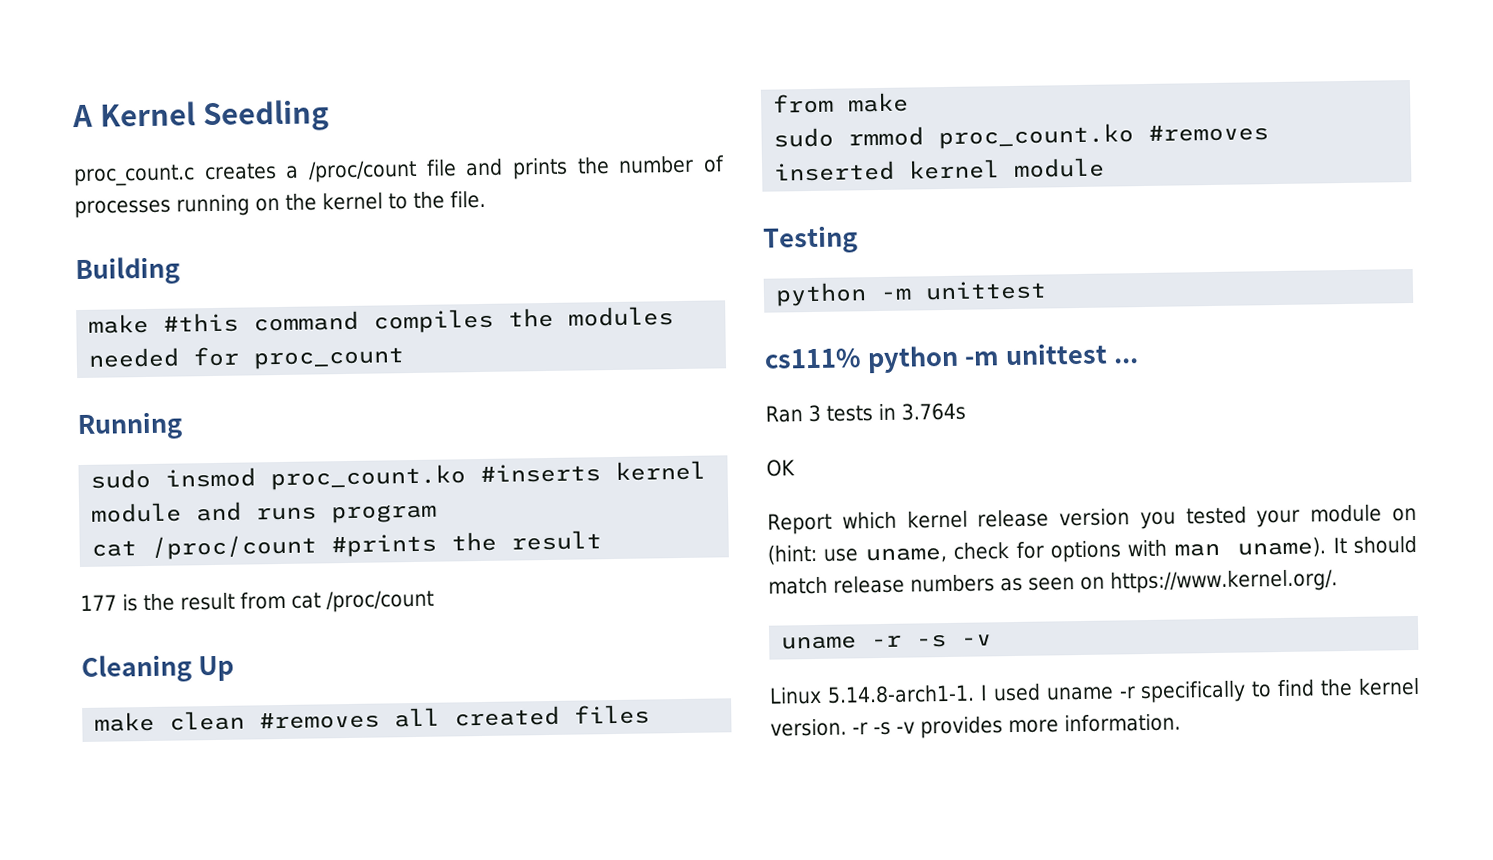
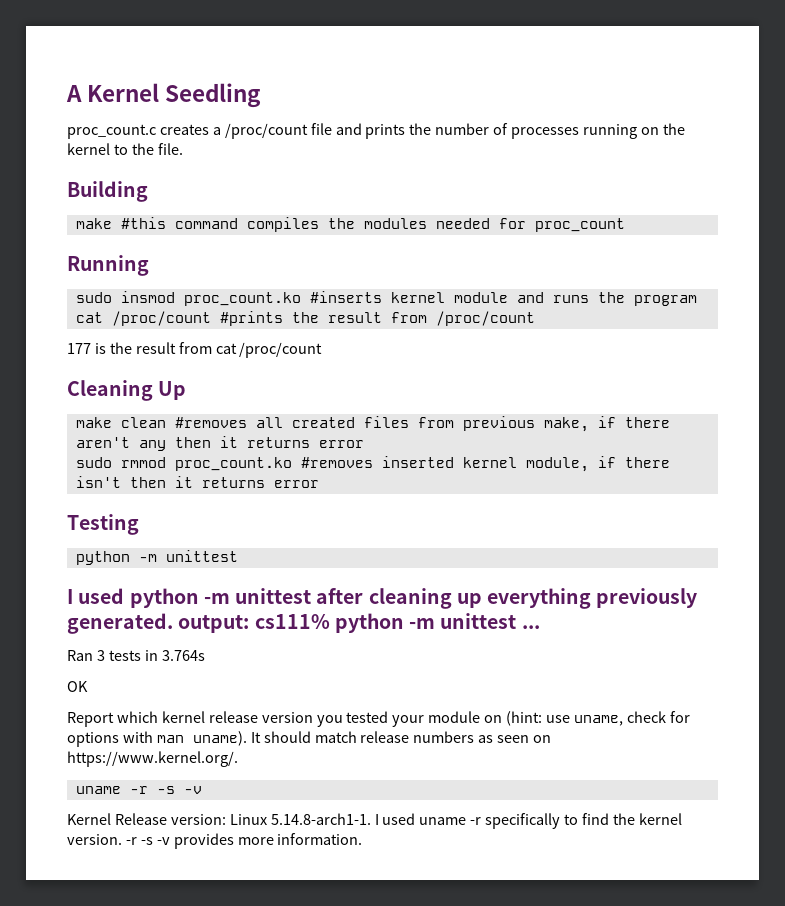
- sudo insmod proc_count.ko #inserts kernel module and runs program
+ sudo insmod proc_count.ko #inserts kernel module and runs the program
- cat /proc/count #prints the result
+ cat /proc/count #prints the result from /proc/count
- make clean #removes all created files from make
+ make clean #removes all created files from previous make, if there aren't any then it returns error
- sudo rmmod proc_count.ko #removes inserted kernel module
+ sudo rmmod proc_count.ko #removes inserted kernel module, if there isn't then it returns error
  Testing
  python -m unittest
- cs111% python -m unittest ...
+ I used python -m unittest after cleaning up everything previously generated. output: cs111% python -m unittest ...
- Linux 5.14.8-arch1-1. I used uname -r specifically to find the kernel version.
+ Kernel Release version: Linux 5.14.8-arch1-1. I used uname -r specifically to find the kernel version.

